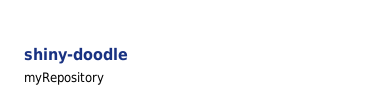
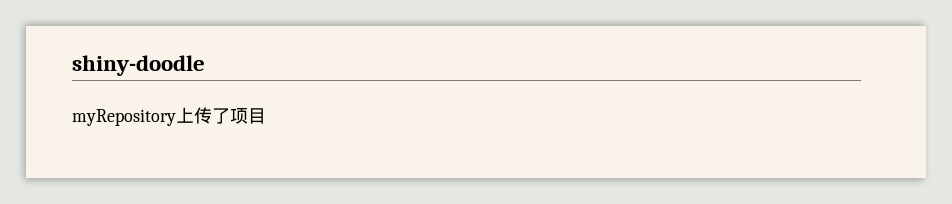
- myRepository
+ myRepository上传了项目

